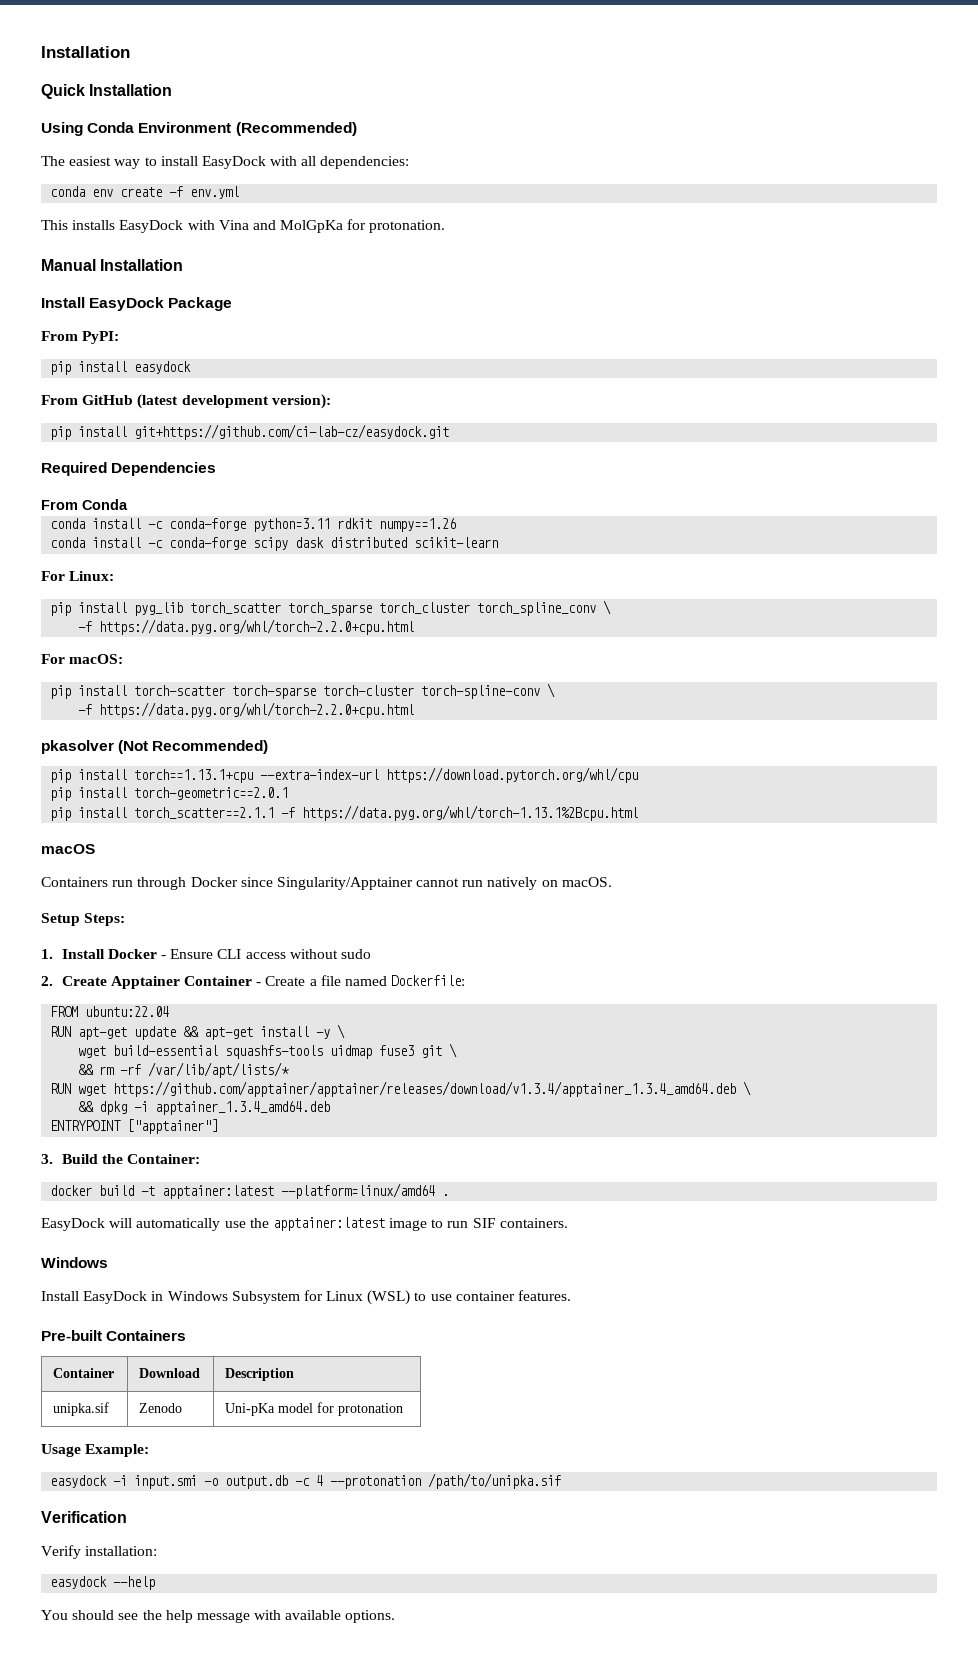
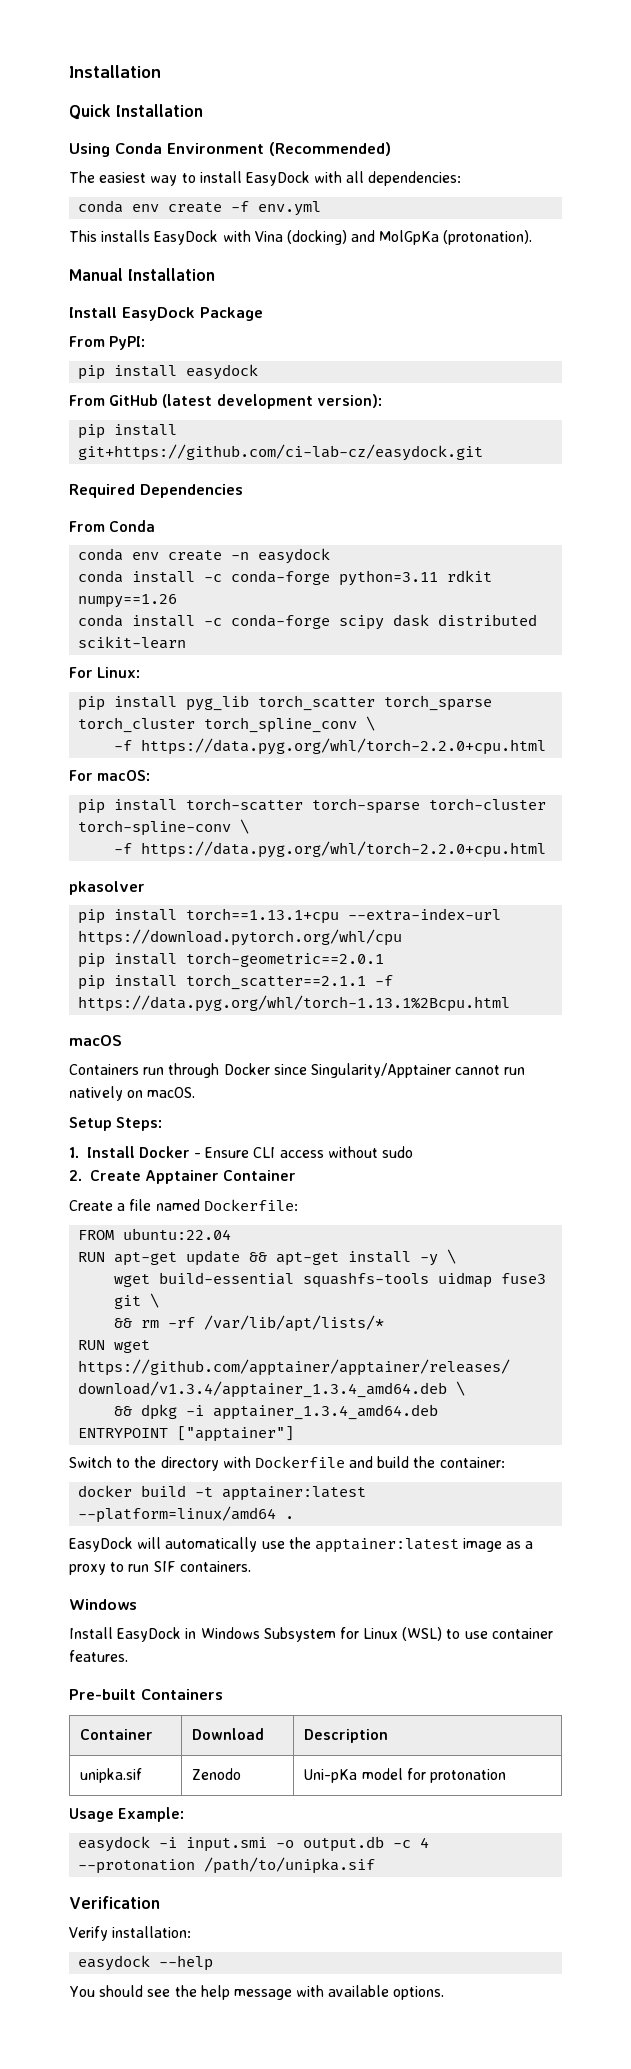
- This installs EasyDock with Vina and MolGpKa for protonation.
+ This installs EasyDock with Vina (docking) and MolGpKa (protonation).
+ conda env create -n easydock
- pkasolver (Not Recommended)
+ pkasolver
- 2. Create Apptainer Container - Create a file named Dockerfile:
+ 2. Create Apptainer Container
+ Create a file named Dockerfile:
- 3. Build the Container:
+ Switch to the directory with Dockerfile and build the container:
- EasyDock will automatically use the apptainer:latest image to run SIF containers.
+ EasyDock will automatically use the apptainer:latest image as a proxy to run SIF containers.

